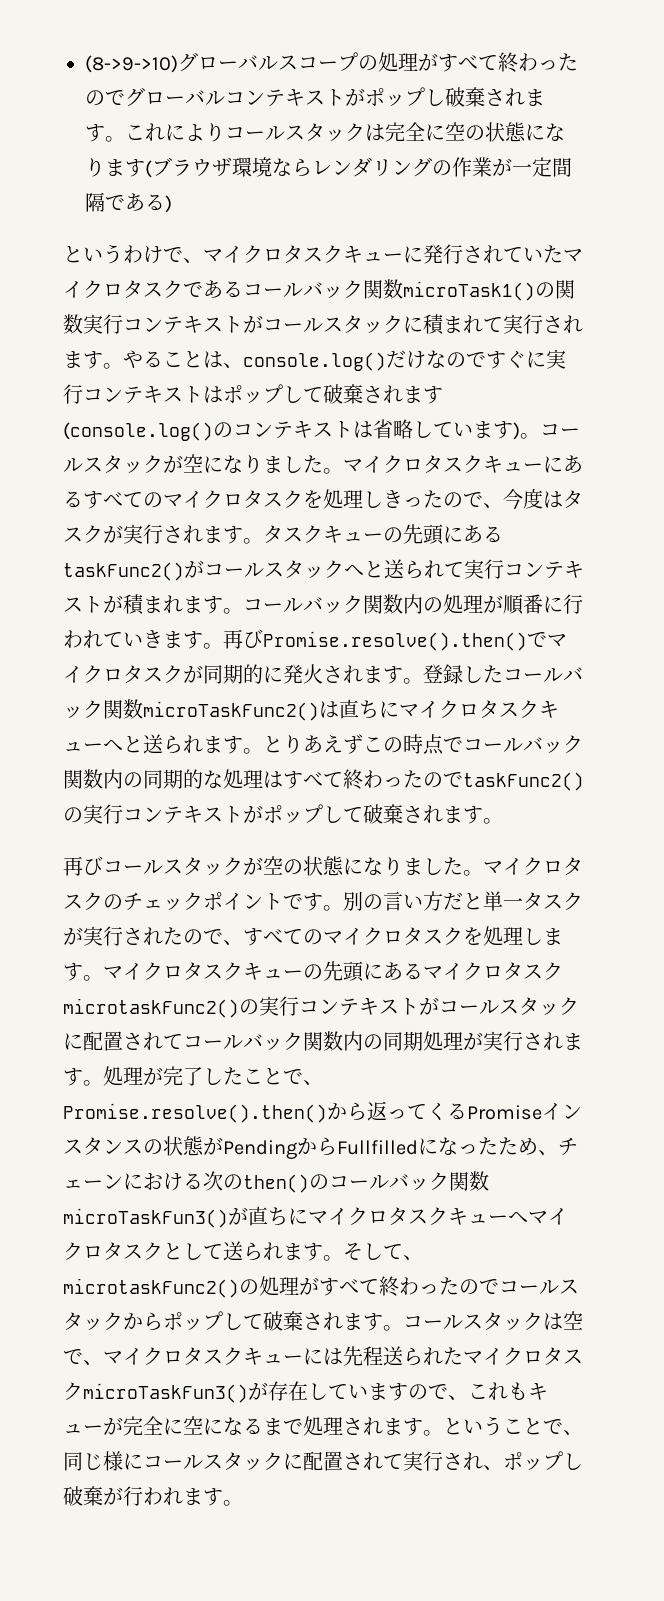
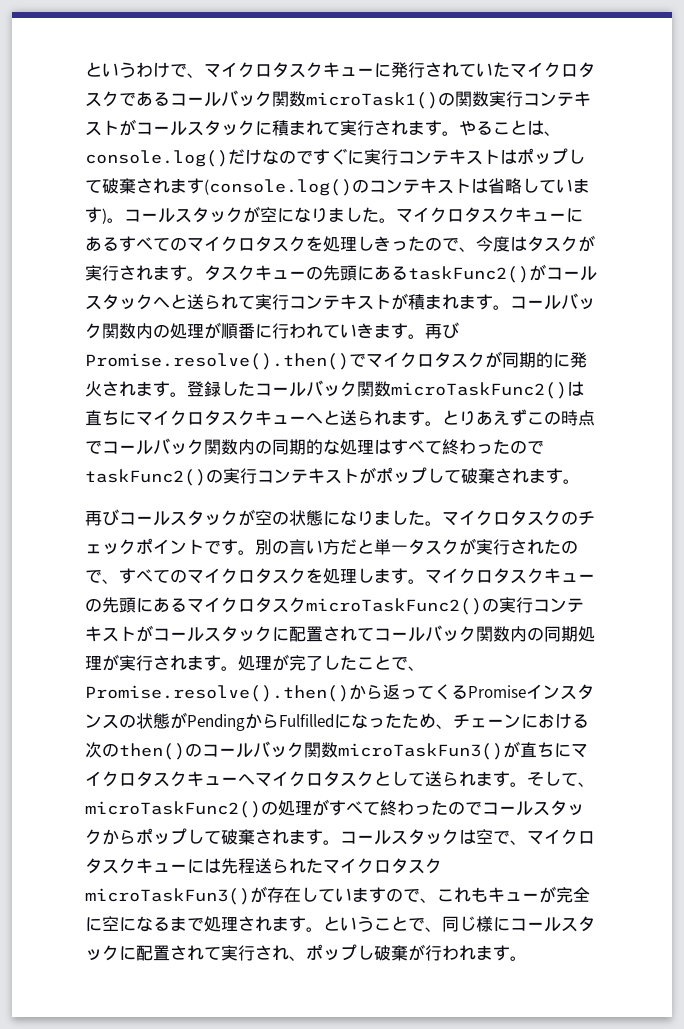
- (8->9->10)グローバルスコープの処理がすべて終わったのでグローバルコンテキストがポップし破棄されます。これによりコールスタックは完全に空の状態になります(ブラウザ環境ならレンダリングの作業が一定間隔である)
- マイクロタスクキューの先頭にあるマイクロタスクmicrotaskFunc2()の実行コンテキストがコールスタックに配置されてコールバック関数内の同期処理が実行されます。
+ マイクロタスクキューの先頭にあるマイクロタスクmicroTaskFunc2()の実行コンテキストがコールスタックに配置されてコールバック関数内の同期処理が実行されます。
- 処理が完了したことで、Promise.resolve().then()から返ってくるPromiseインスタンスの状態がPendingからFullfilledになったため、チェーンにおける次のthen()のコールバック関数microTaskFun3()が直ちにマイクロタスクキューへマイクロタスクとして送られます。
+ 処理が完了したことで、Promise.resolve().then()から返ってくるPromiseインスタンスの状態がPendingからFulfilledになったため、チェーンにおける次のthen()のコールバック関数microTaskFun3()が直ちにマイクロタスクキューへマイクロタスクとして送られます。
- そして、microtaskFunc2()の処理がすべて終わったのでコールスタックからポップして破棄されます。
+ そして、microTaskFunc2()の処理がすべて終わったのでコールスタックからポップして破棄されます。

